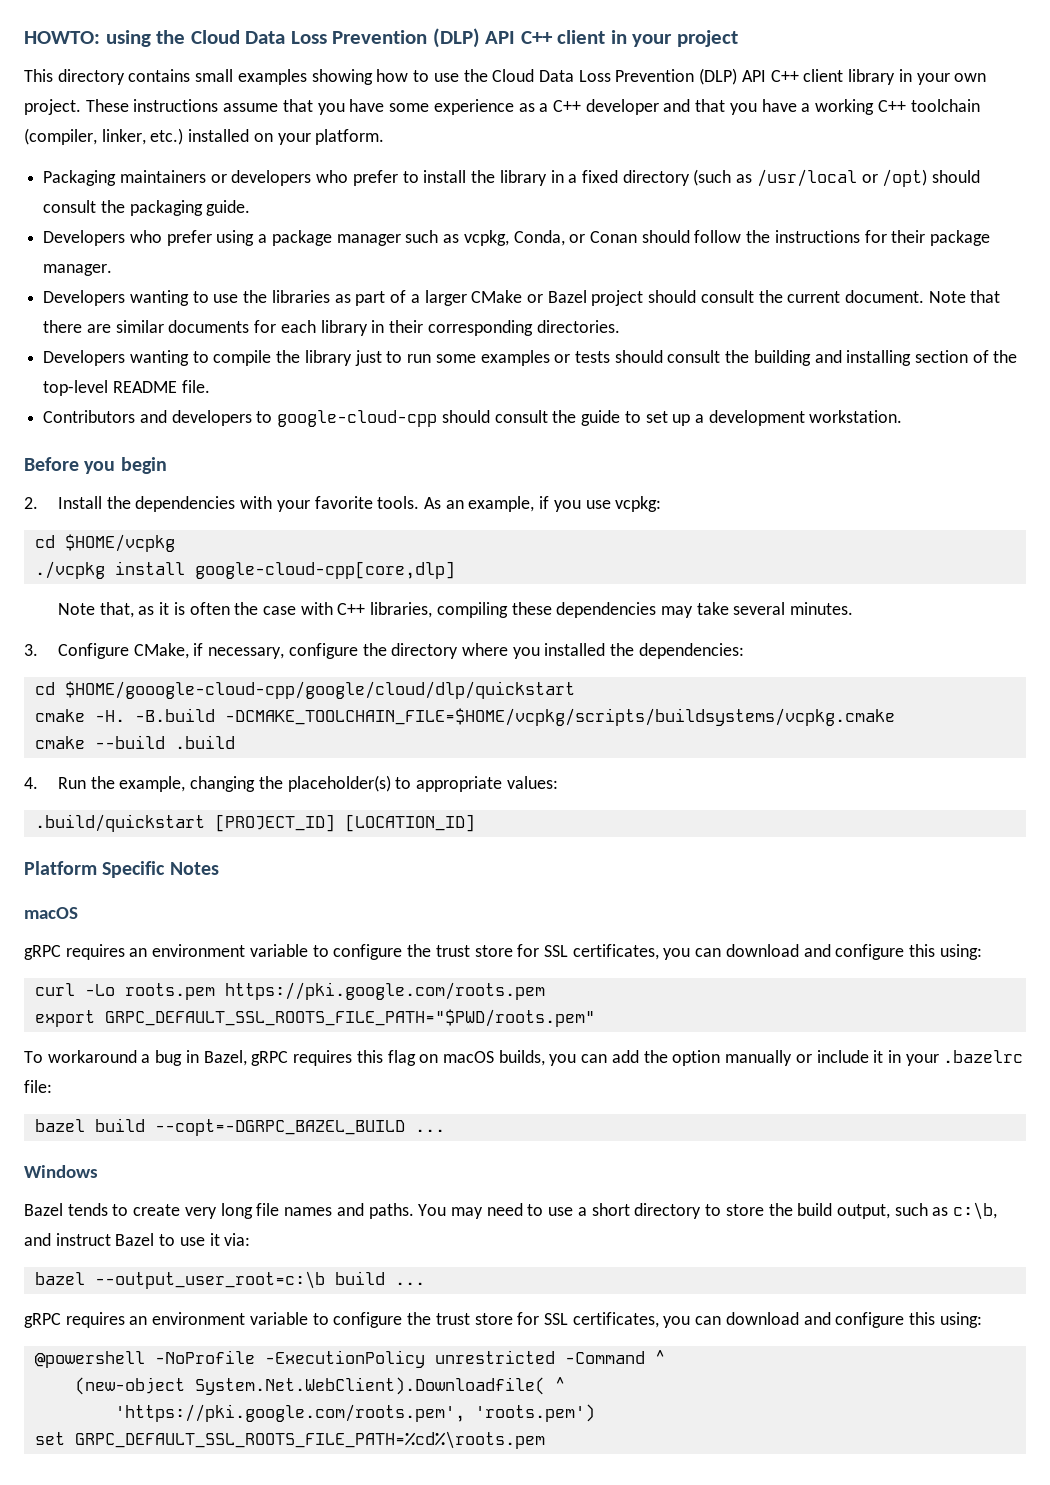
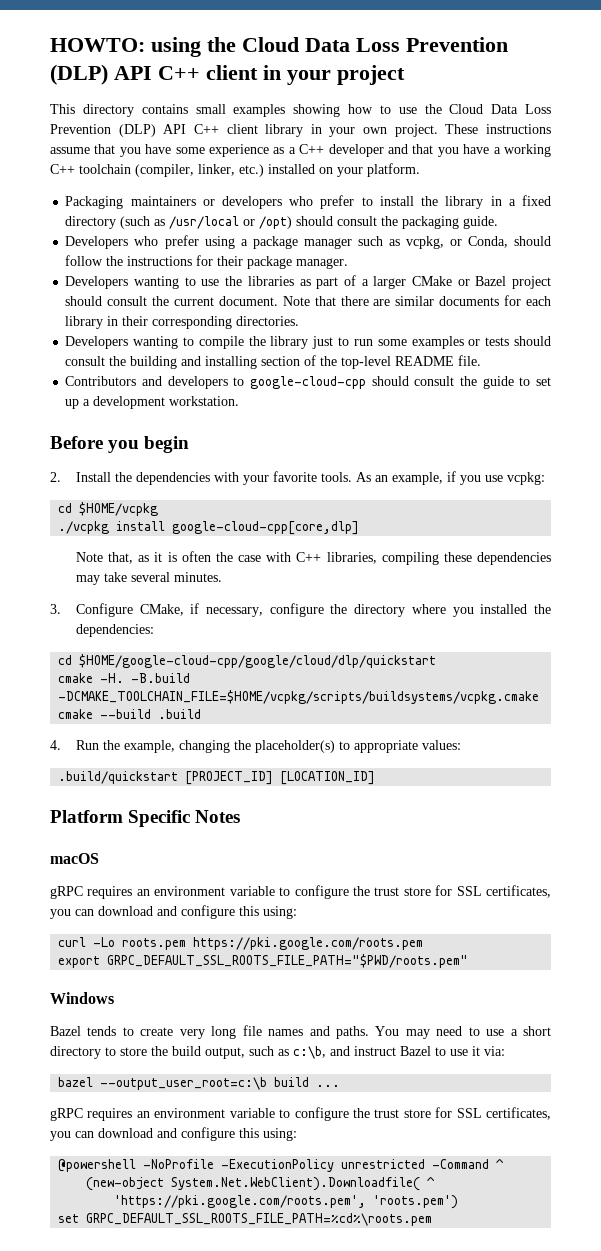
- Developers who prefer using a package manager such as vcpkg, Conda, or Conan should follow the instructions for their package manager.
+ Developers who prefer using a package manager such as vcpkg, or Conda, should follow the instructions for their package manager.
- cd $HOME/gooogle-cloud-cpp/google/cloud/dlp/quickstart
+ cd $HOME/google-cloud-cpp/google/cloud/dlp/quickstart
- To workaround a bug in Bazel, gRPC requires this flag on macOS builds, you can add the option manually or include it in your .bazelrc file:
- bazel build --copt=-DGRPC_BAZEL_BUILD ...

